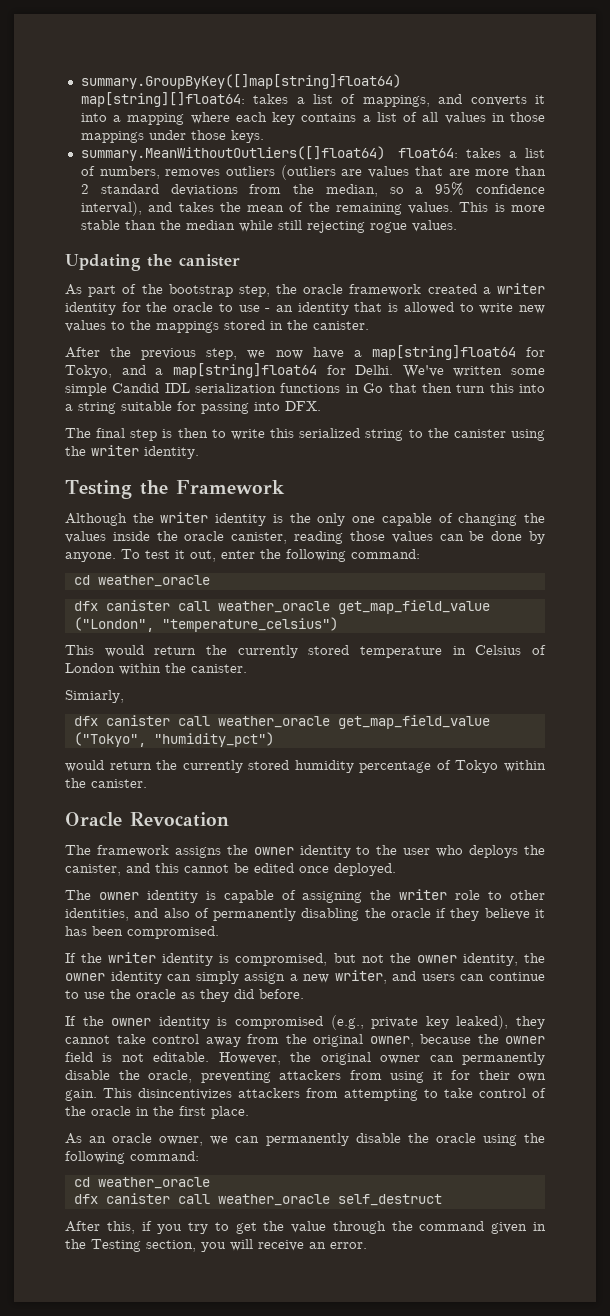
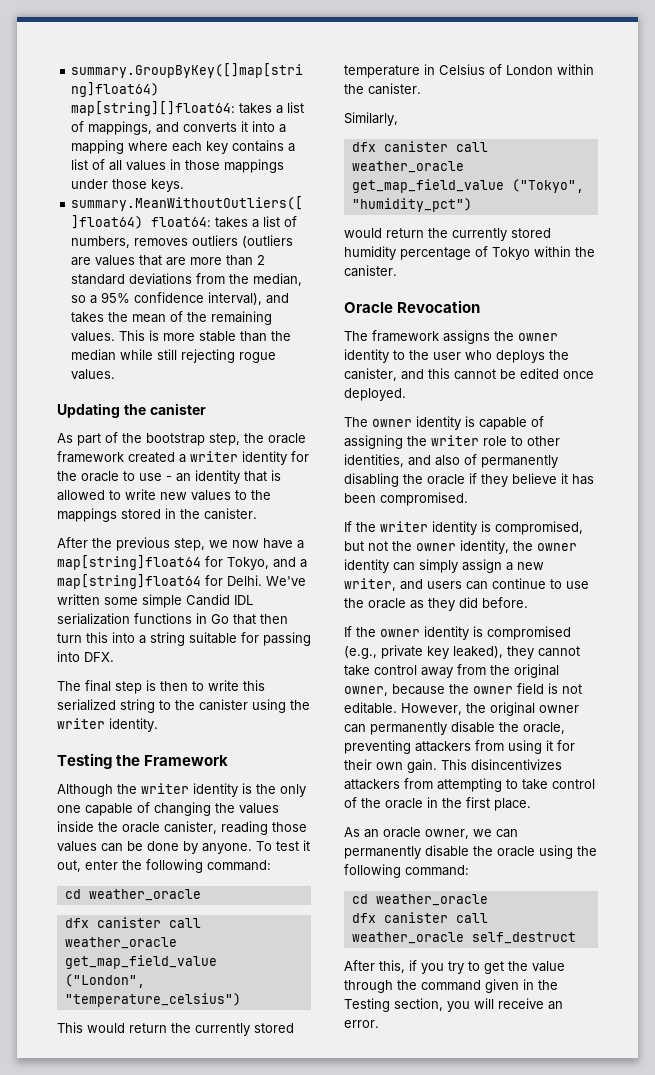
- Simiarly,
+ Similarly,

